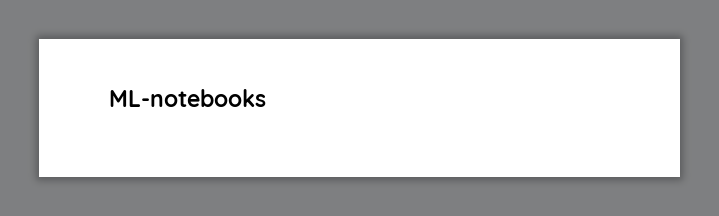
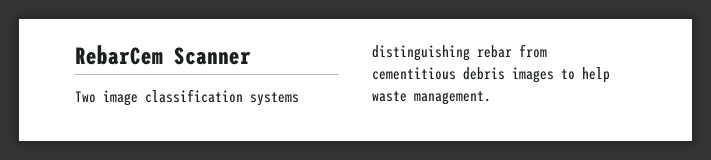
- ML-notebooks
+ RebarCem Scanner
+ Two image classification systems distinguishing rebar from cementitious debris images to help waste management.

